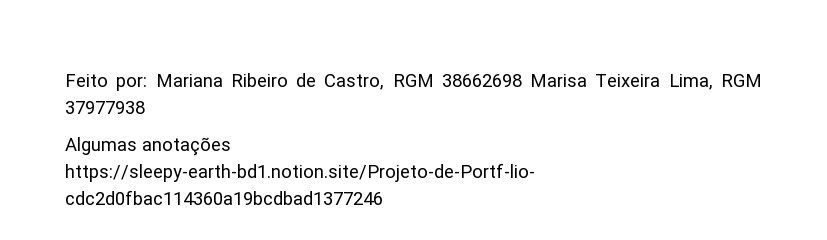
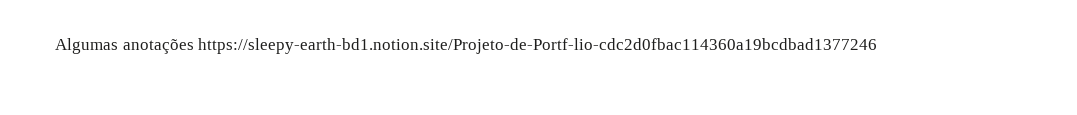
- Feito por: Mariana Ribeiro de Castro, RGM 38662698 Marisa Teixeira Lima, RGM 37977938

